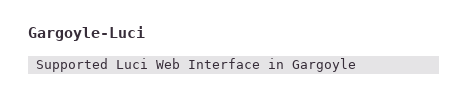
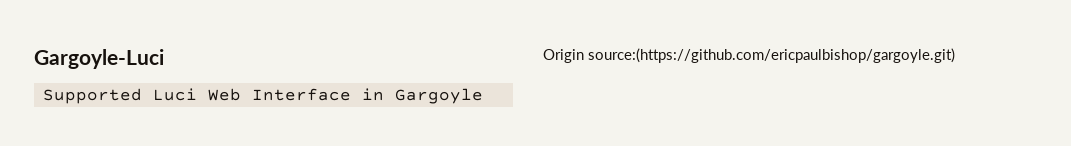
+ Origin source:(https://github.com/ericpaulbishop/gargoyle.git)

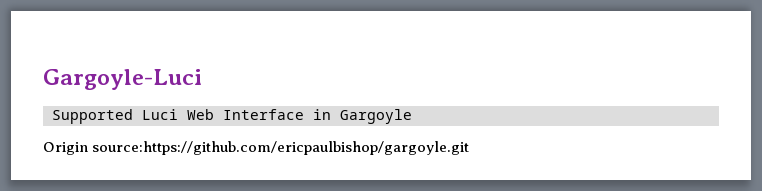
- Origin source:(https://github.com/ericpaulbishop/gargoyle.git)
+ Origin source:https://github.com/ericpaulbishop/gargoyle.git

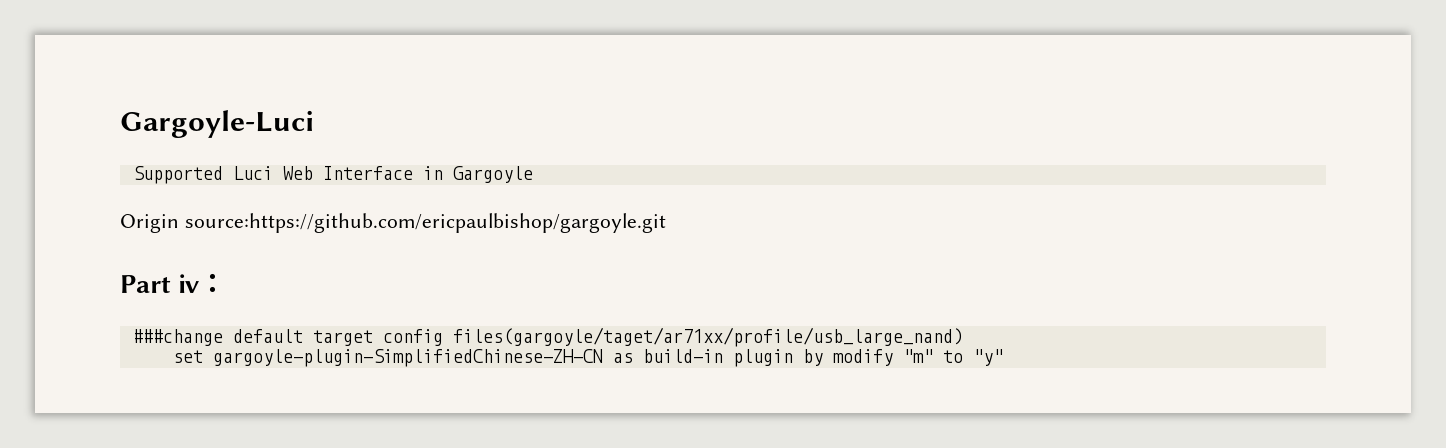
+ Part ⅳ：
+ ###change default target config files(gargoyle/taget/ar71xx/profile/usb_large_nand)
+ set gargoyle-plugin-SimplifiedChinese-ZH-CN as build-in plugin by modify "m" to "y"

